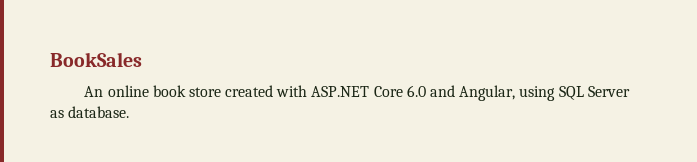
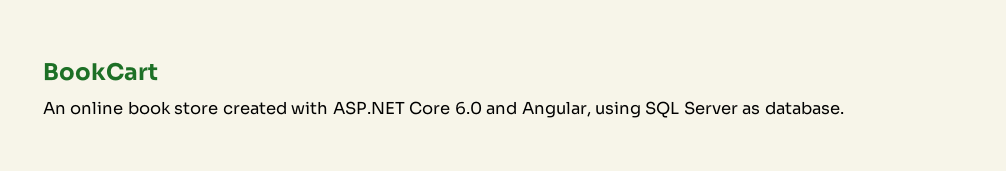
- BookSales
+ BookCart

